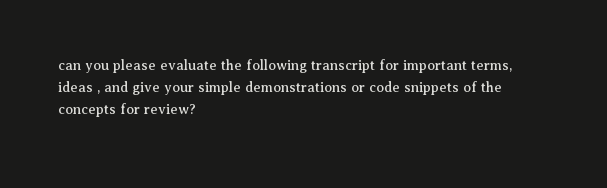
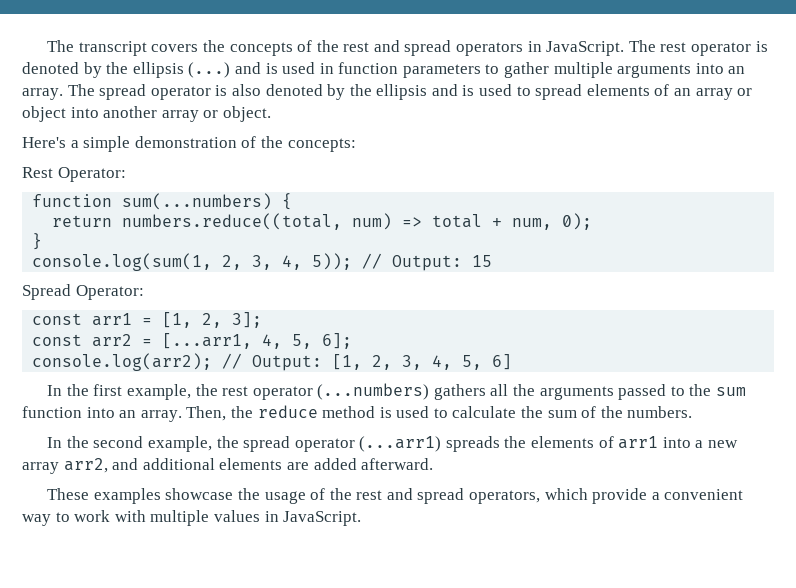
- can you please evaluate the following transcript for important terms, ideas , and give your simple demonstrations or code snippets of the concepts for review?
+ The transcript covers the concepts of the rest and spread operators in JavaScript. The rest operator is denoted by the ellipsis (...) and is used in function parameters to gather multiple arguments into an array. The spread operator is also denoted by the ellipsis and is used to spread elements of an array or object into another array or object.
+ Here's a simple demonstration of the concepts:
+ Rest Operator:
+ function sum(...numbers) {
+ return numbers.reduce((total, num) => total + num, 0);
+ }
+ console.log(sum(1, 2, 3, 4, 5)); // Output: 15
+ Spread Operator:
+ const arr1 = [1, 2, 3];
+ const arr2 = [...arr1, 4, 5, 6];
+ console.log(arr2); // Output: [1, 2, 3, 4, 5, 6]
+ In the first example, the rest operator (...numbers) gathers all the arguments passed to the sum function into an array. Then, the reduce method is used to calculate the sum of the numbers.
+ In the second example, the spread operator (...arr1) spreads the elements of arr1 into a new array arr2, and additional elements are added afterward.
+ These examples showcase the usage of the rest and spread operators, which provide a convenient way to work with multiple values in JavaScript.

